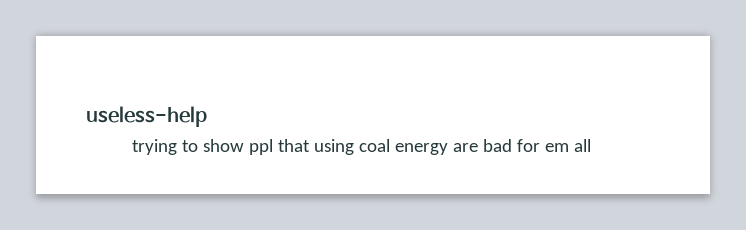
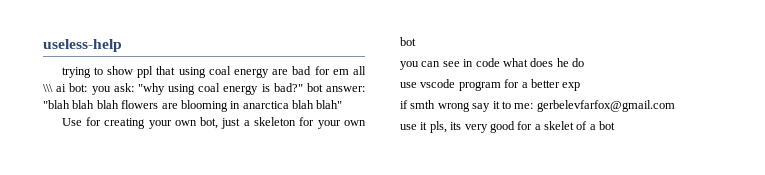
- trying to show ppl that using coal energy are bad for em all
+ trying to show ppl that using coal energy are bad for em all \\\ ai bot: you ask: "why using coal energy is bad?" bot answer: "blah blah blah flowers are blooming in anarctica blah blah"
+ Use for creating your own bot, just a skeleton for your own bot
+ you can see in code what does he do
+ use vscode program for a better exp
+ if smth wrong say it to me: gerbelevfarfox@gmail.com
+ use it pls, its very good for a skelet of a bot

